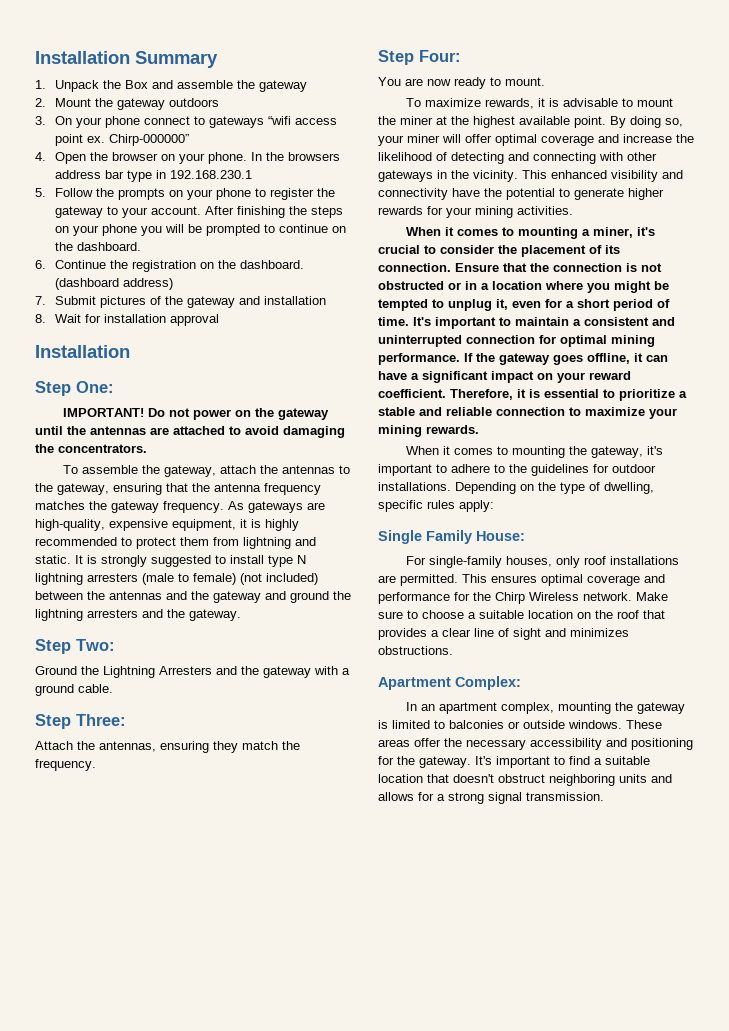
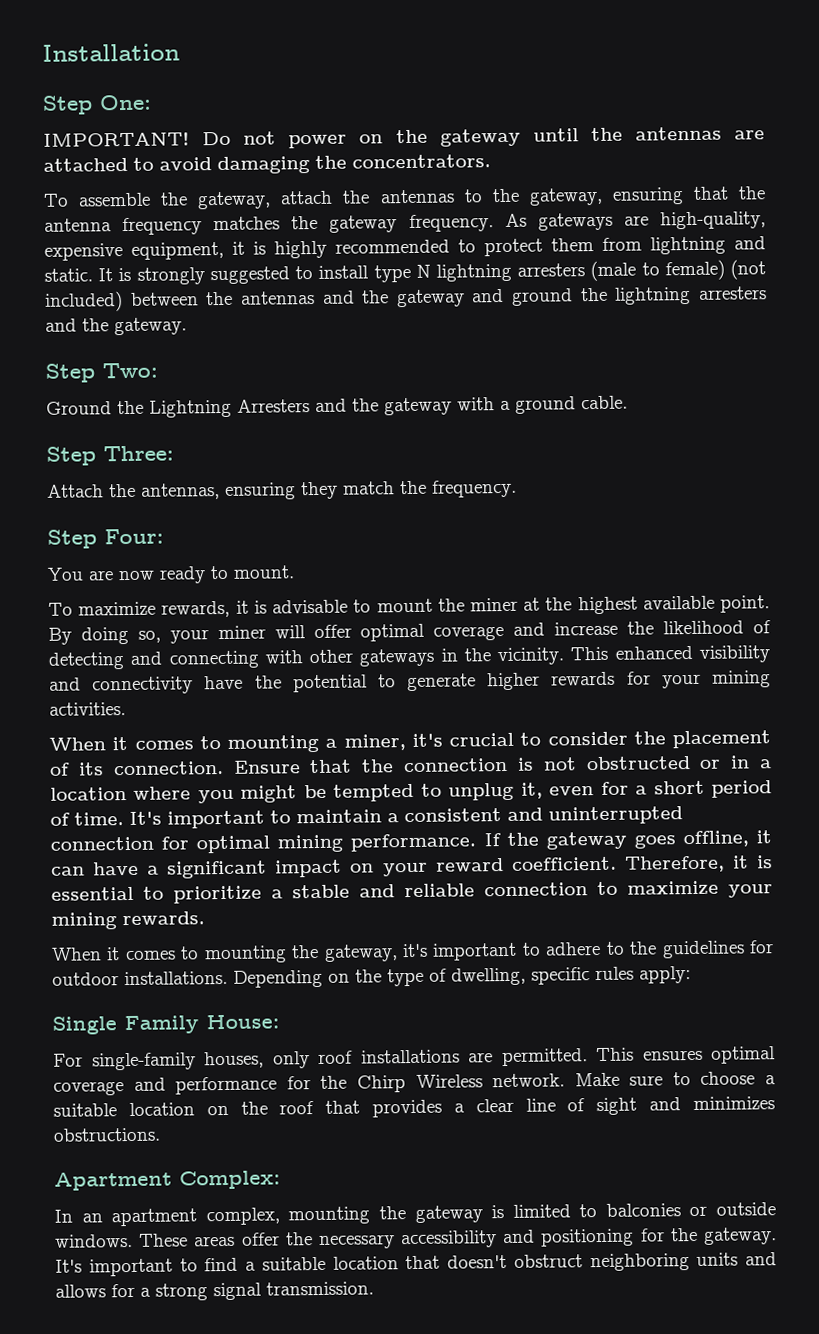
- Installation Summary
- 1. Unpack the Box and assemble the gateway
- 2. Mount the gateway outdoors
- 3. On your phone connect to gateways “wifi access point ex. Chirp-000000”
- 4. Open the browser on your phone. In the browsers address bar type in 192.168.230.1
- 5. Follow the prompts on your phone to register the gateway to your account. After finishing the steps on your phone you will be prompted to continue on the dashboard.
- 6. Continue the registration on the dashboard. (dashboard address)
- 7. Submit pictures of the gateway and installation
- 8. Wait for installation approval

